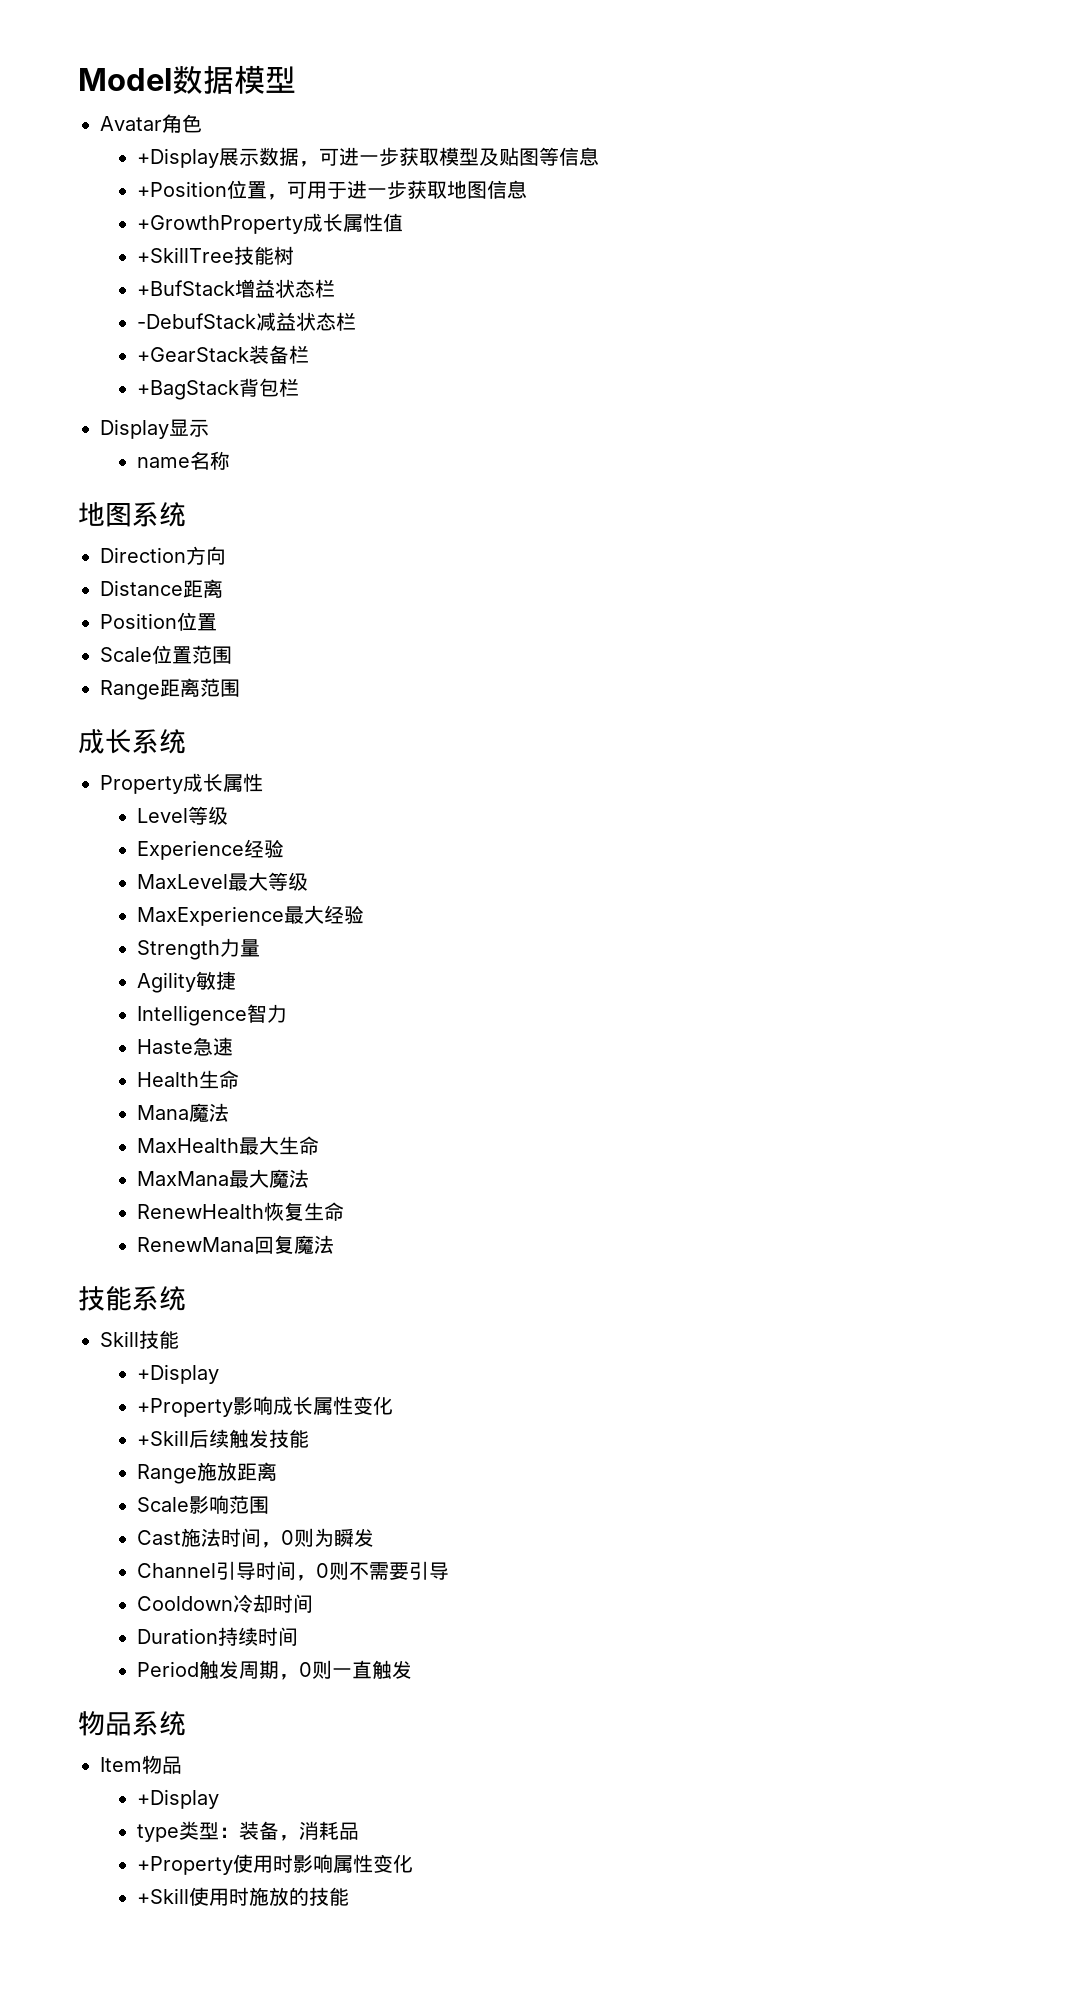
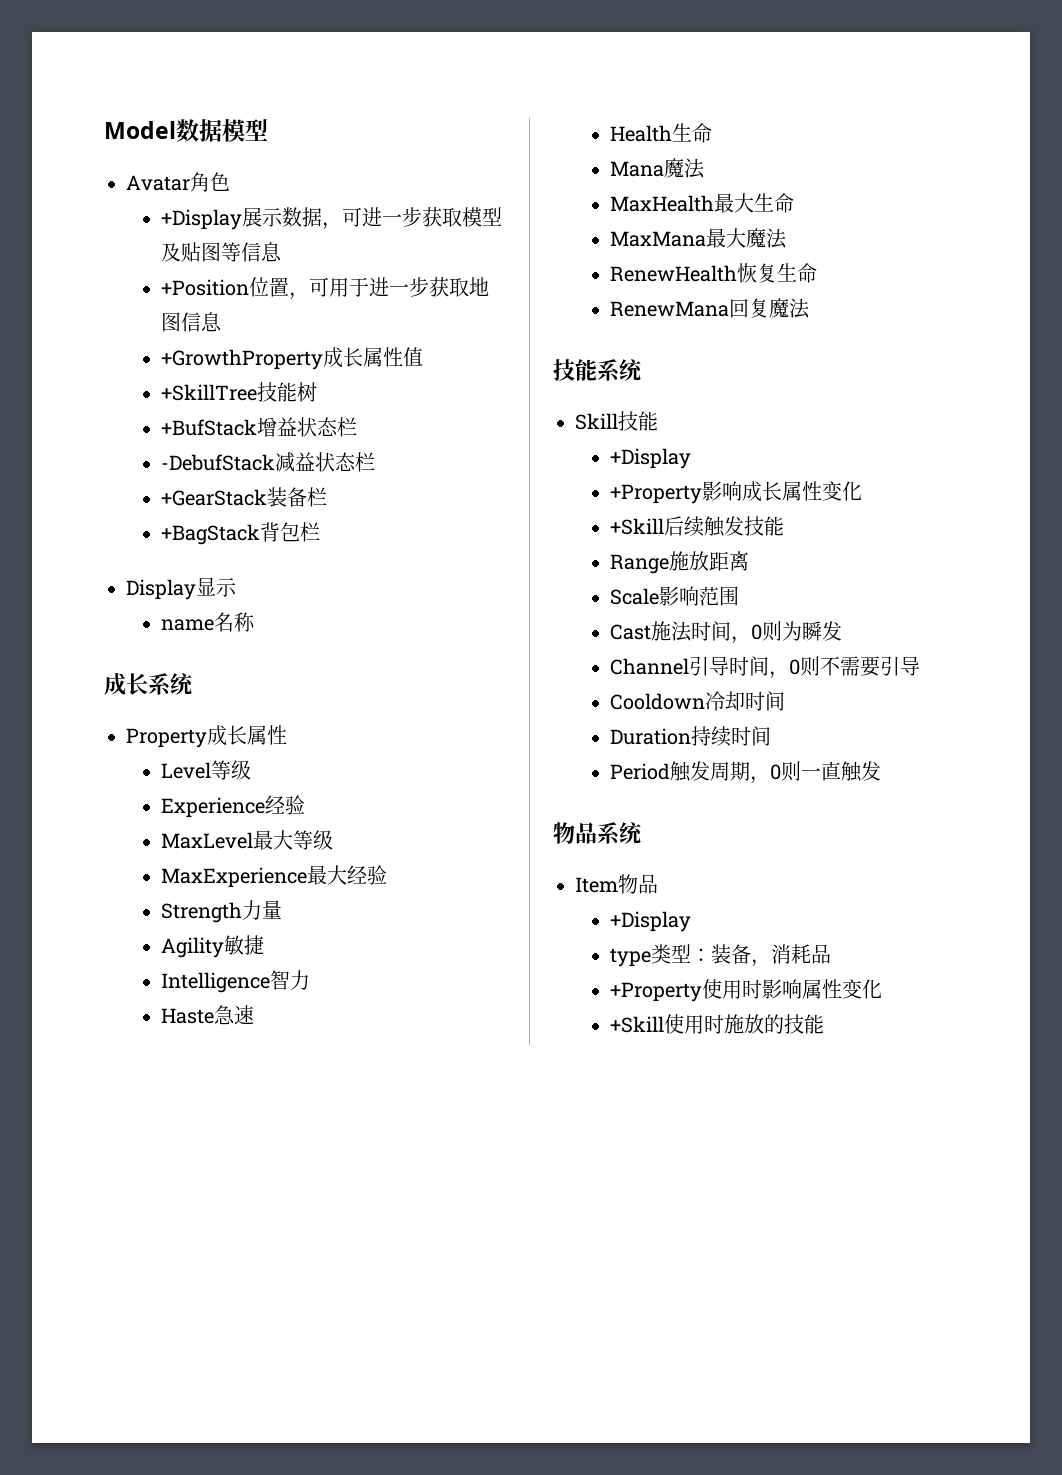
- 地图系统
- Direction方向
- Distance距离
- Position位置
- Scale位置范围
- Range距离范围

